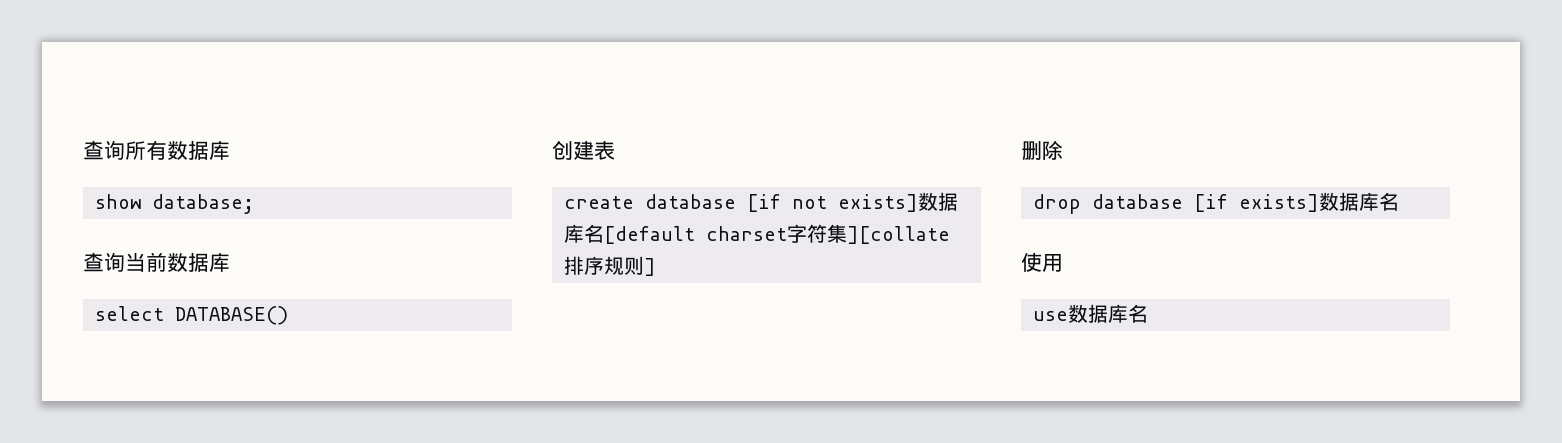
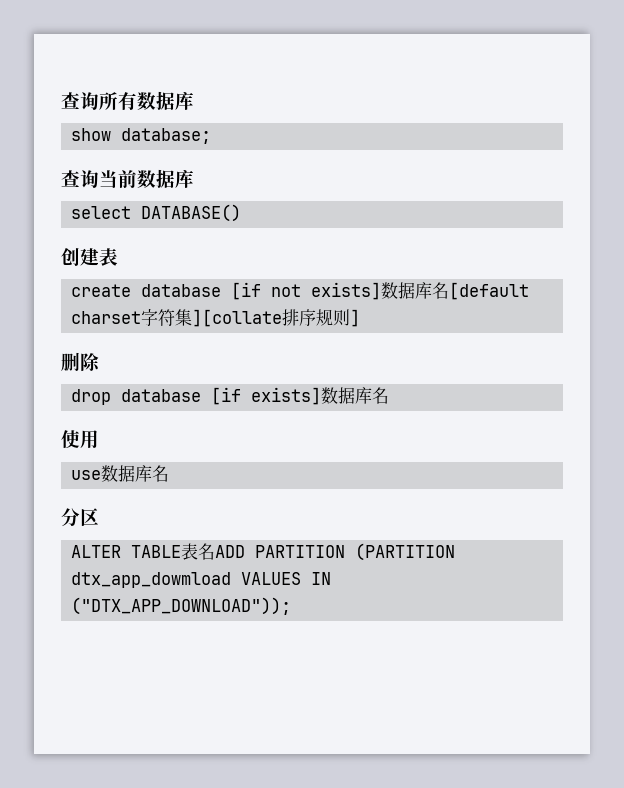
+ 分区
+ ALTER TABLE表名ADD PARTITION (PARTITION dtx_app_dowmload VALUES IN ("DTX_APP_DOWNLOAD"));

